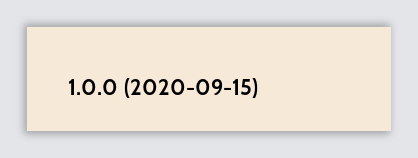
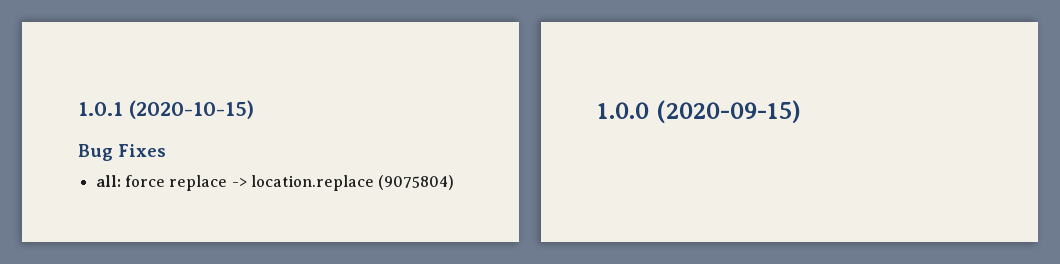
+ 1.0.1 (2020-10-15)
+ Bug Fixes
+ all: force replace -> location.replace (9075804)

